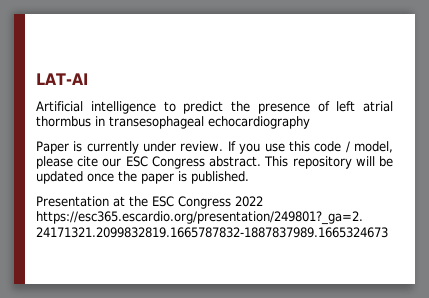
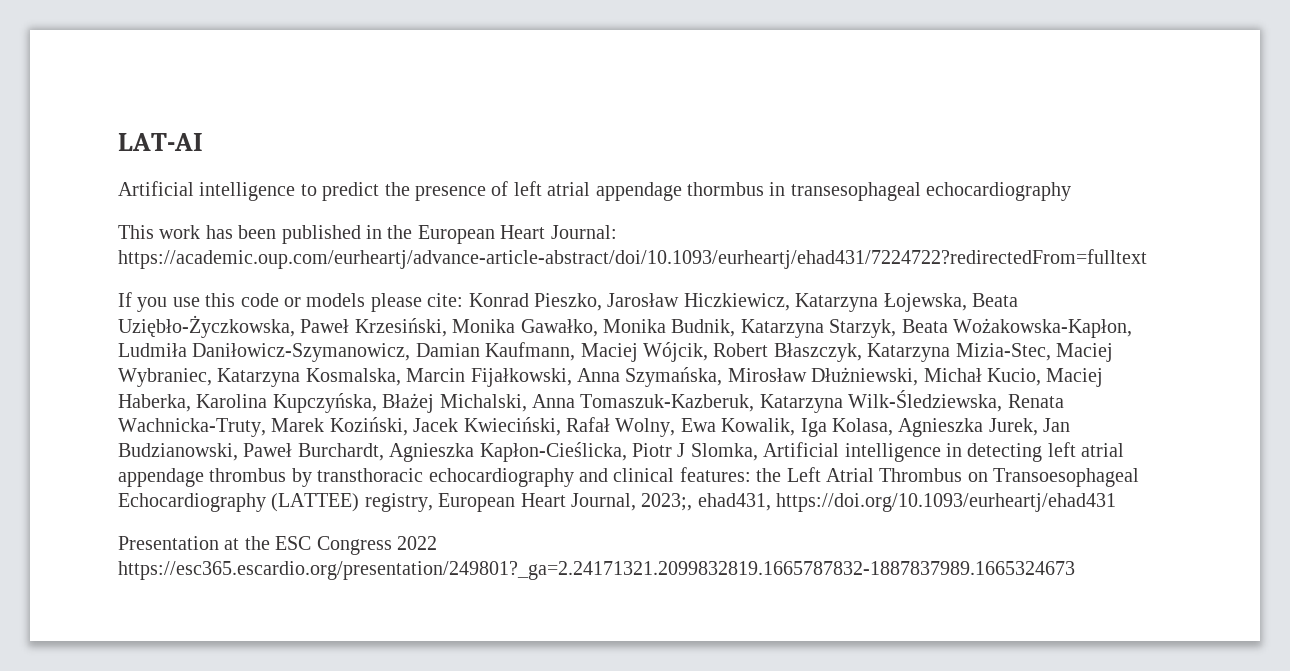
- Artificial intelligence to predict the presence of left atrial thormbus in transesophageal echocardiography
+ Artificial intelligence to predict the presence of left atrial appendage thormbus in transesophageal echocardiography
- Paper is currently under review. If you use this code / model, please cite our ESC Congress abstract. This repository will be updated once the paper is published.
+ This work has been published in the European Heart Journal: https://academic.oup.com/eurheartj/advance-article-abstract/doi/10.1093/eurheartj/ehad431/7224722?redirectedFrom=fulltext
+ If you use this code or models please cite: Konrad Pieszko, Jarosław Hiczkiewicz, Katarzyna Łojewska, Beata Uziębło-Życzkowska, Paweł Krzesiński, Monika Gawałko, Monika Budnik, Katarzyna Starzyk, Beata Wożakowska-Kapłon, Ludmiła Daniłowicz-Szymanowicz, Damian Kaufmann, Maciej Wójcik, Robert Błaszczyk, Katarzyna Mizia-Stec, Maciej Wybraniec, Katarzyna Kosmalska, Marcin Fijałkowski, Anna Szymańska, Mirosław Dłużniewski, Michał Kucio, Maciej Haberka, Karolina Kupczyńska, Błażej Michalski, Anna Tomaszuk-Kazberuk, Katarzyna Wilk-Śledziewska, Renata Wachnicka-Truty, Marek Koziński, Jacek Kwieciński, Rafał Wolny, Ewa Kowalik, Iga Kolasa, Agnieszka Jurek, Jan Budzianowski, Paweł Burchardt, Agnieszka Kapłon-Cieślicka, Piotr J Slomka, Artificial intelligence in detecting left atrial appendage thrombus by transthoracic echocardiography and clinical features: the Left Atrial Thrombus on Transoesophageal Echocardiography (LATTEE) registry, European Heart Journal, 2023;, ehad431, https://doi.org/10.1093/eurheartj/ehad431

